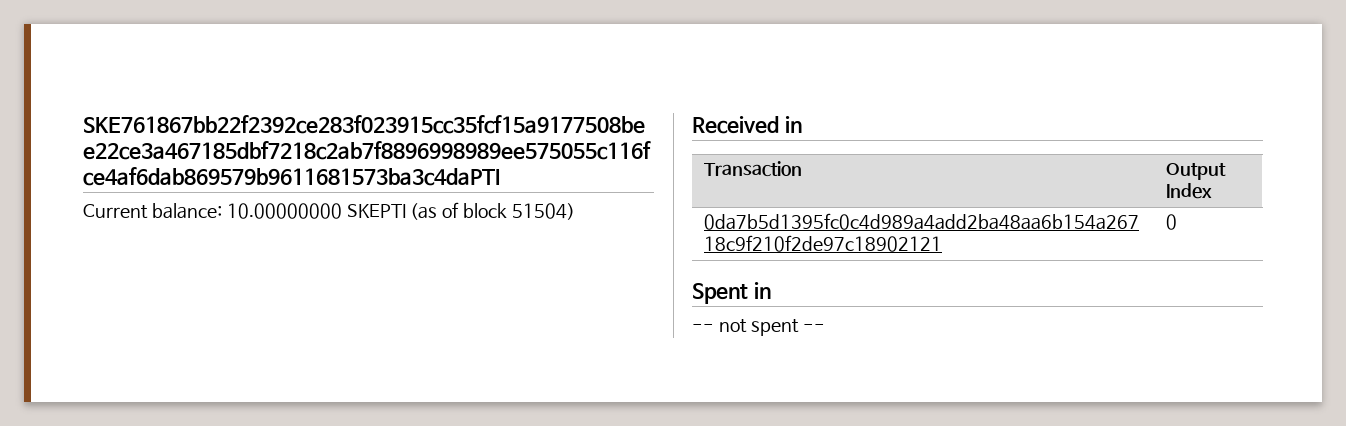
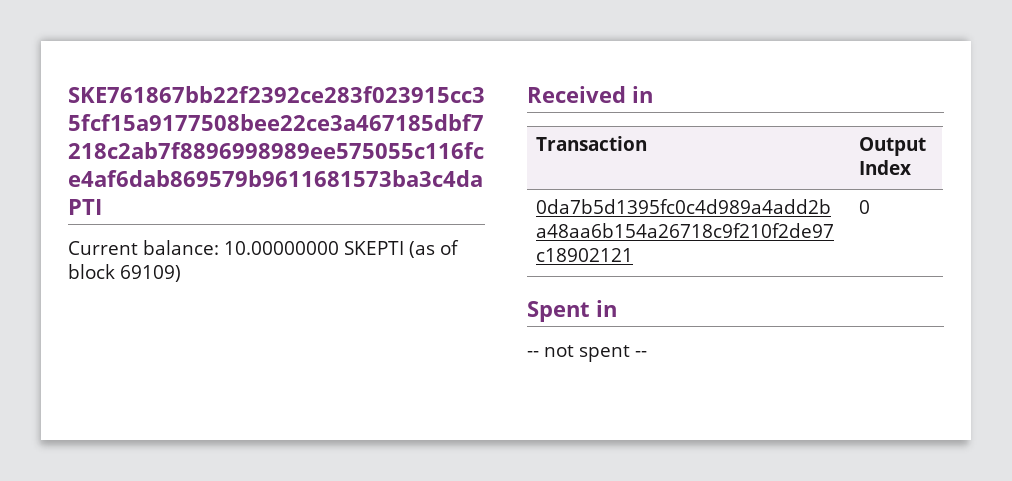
- Current balance: 10.00000000 SKEPTI (as of block 51504)
+ Current balance: 10.00000000 SKEPTI (as of block 69109)

